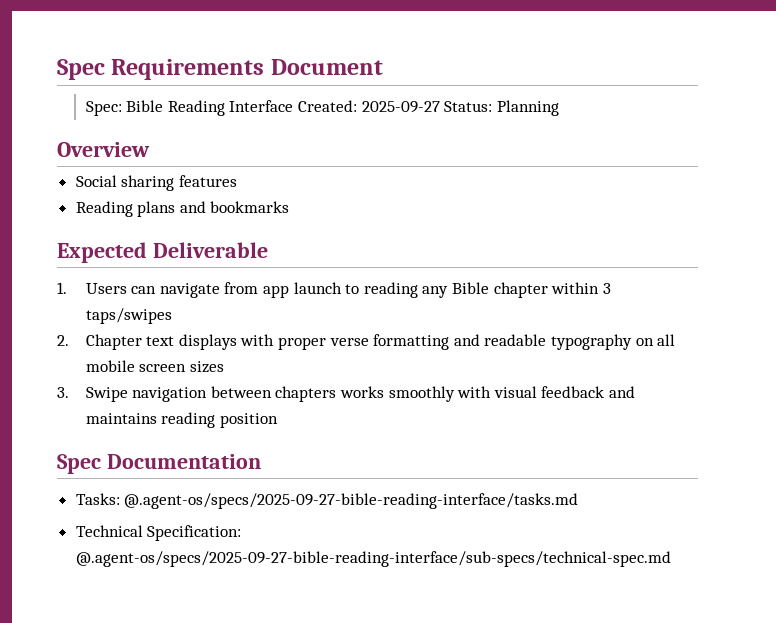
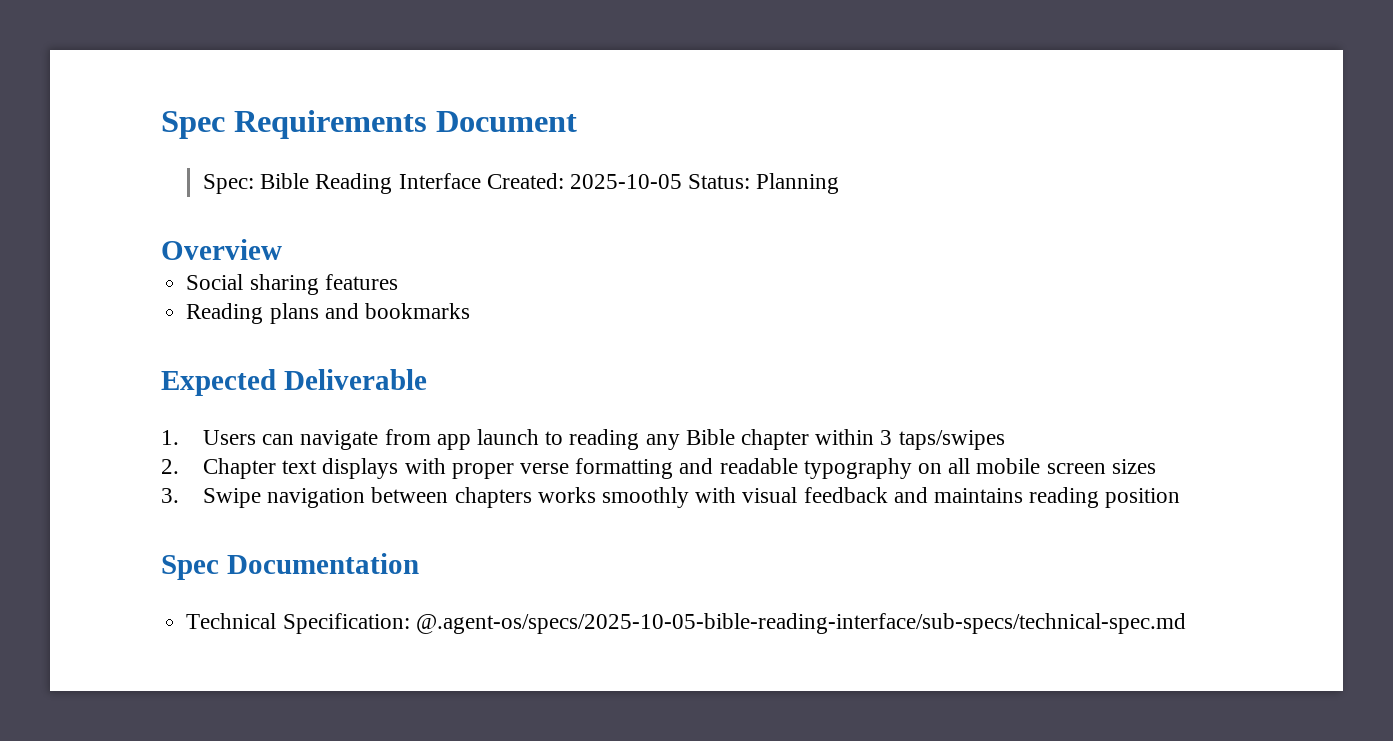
- Spec: Bible Reading Interface Created: 2025-09-27 Status: Planning
+ Spec: Bible Reading Interface Created: 2025-10-05 Status: Planning
- Tasks: @.agent-os/specs/2025-09-27-bible-reading-interface/tasks.md
- Technical Specification: @.agent-os/specs/2025-09-27-bible-reading-interface/sub-specs/technical-spec.md
+ Technical Specification: @.agent-os/specs/2025-10-05-bible-reading-interface/sub-specs/technical-spec.md

